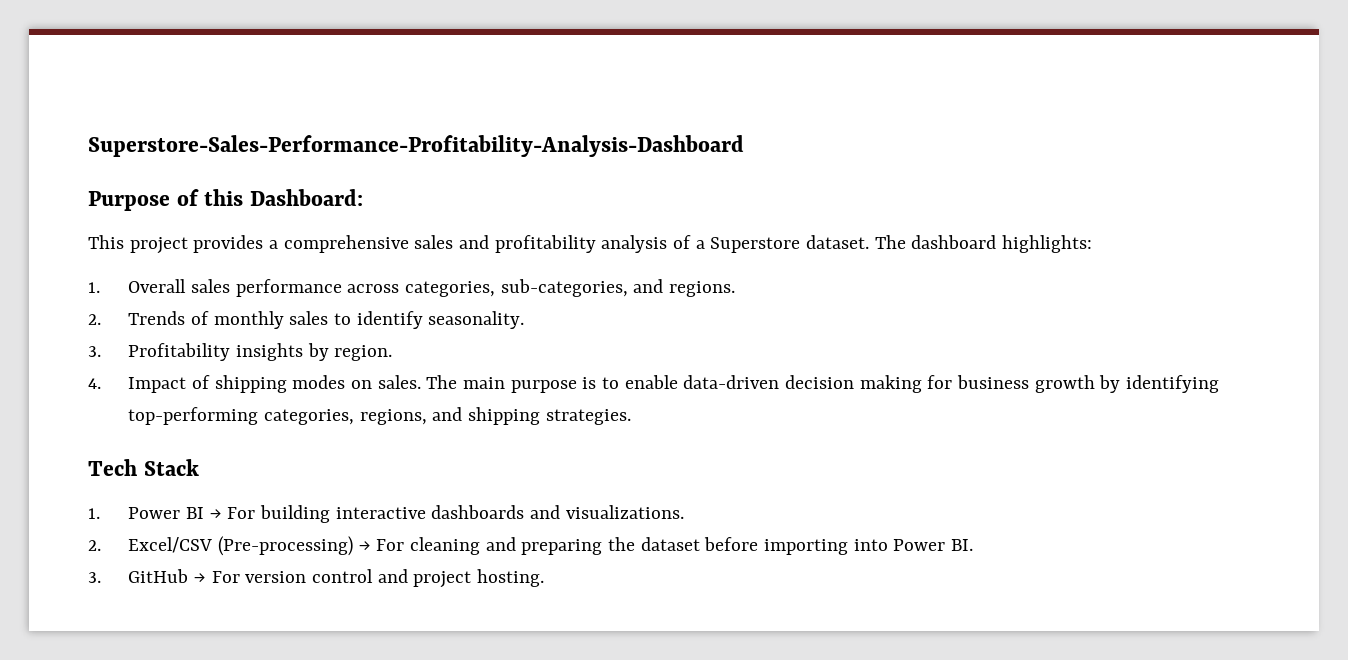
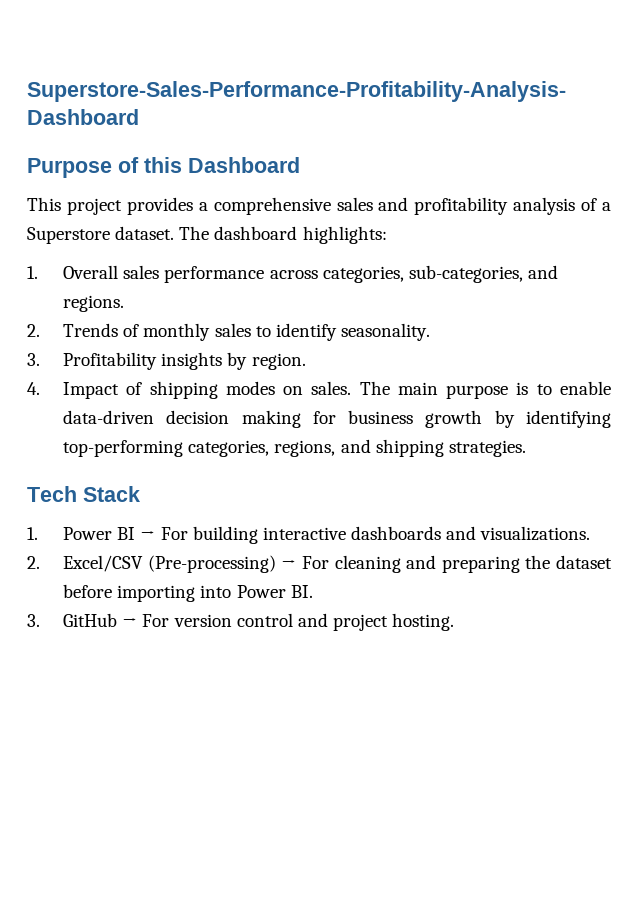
- Purpose of this Dashboard:
+ Purpose of this Dashboard

